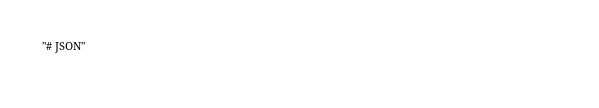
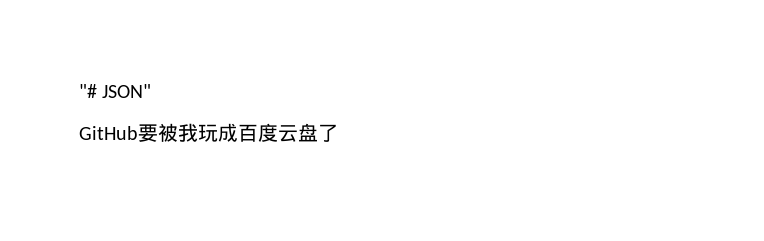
+ GitHub要被我玩成百度云盘了

